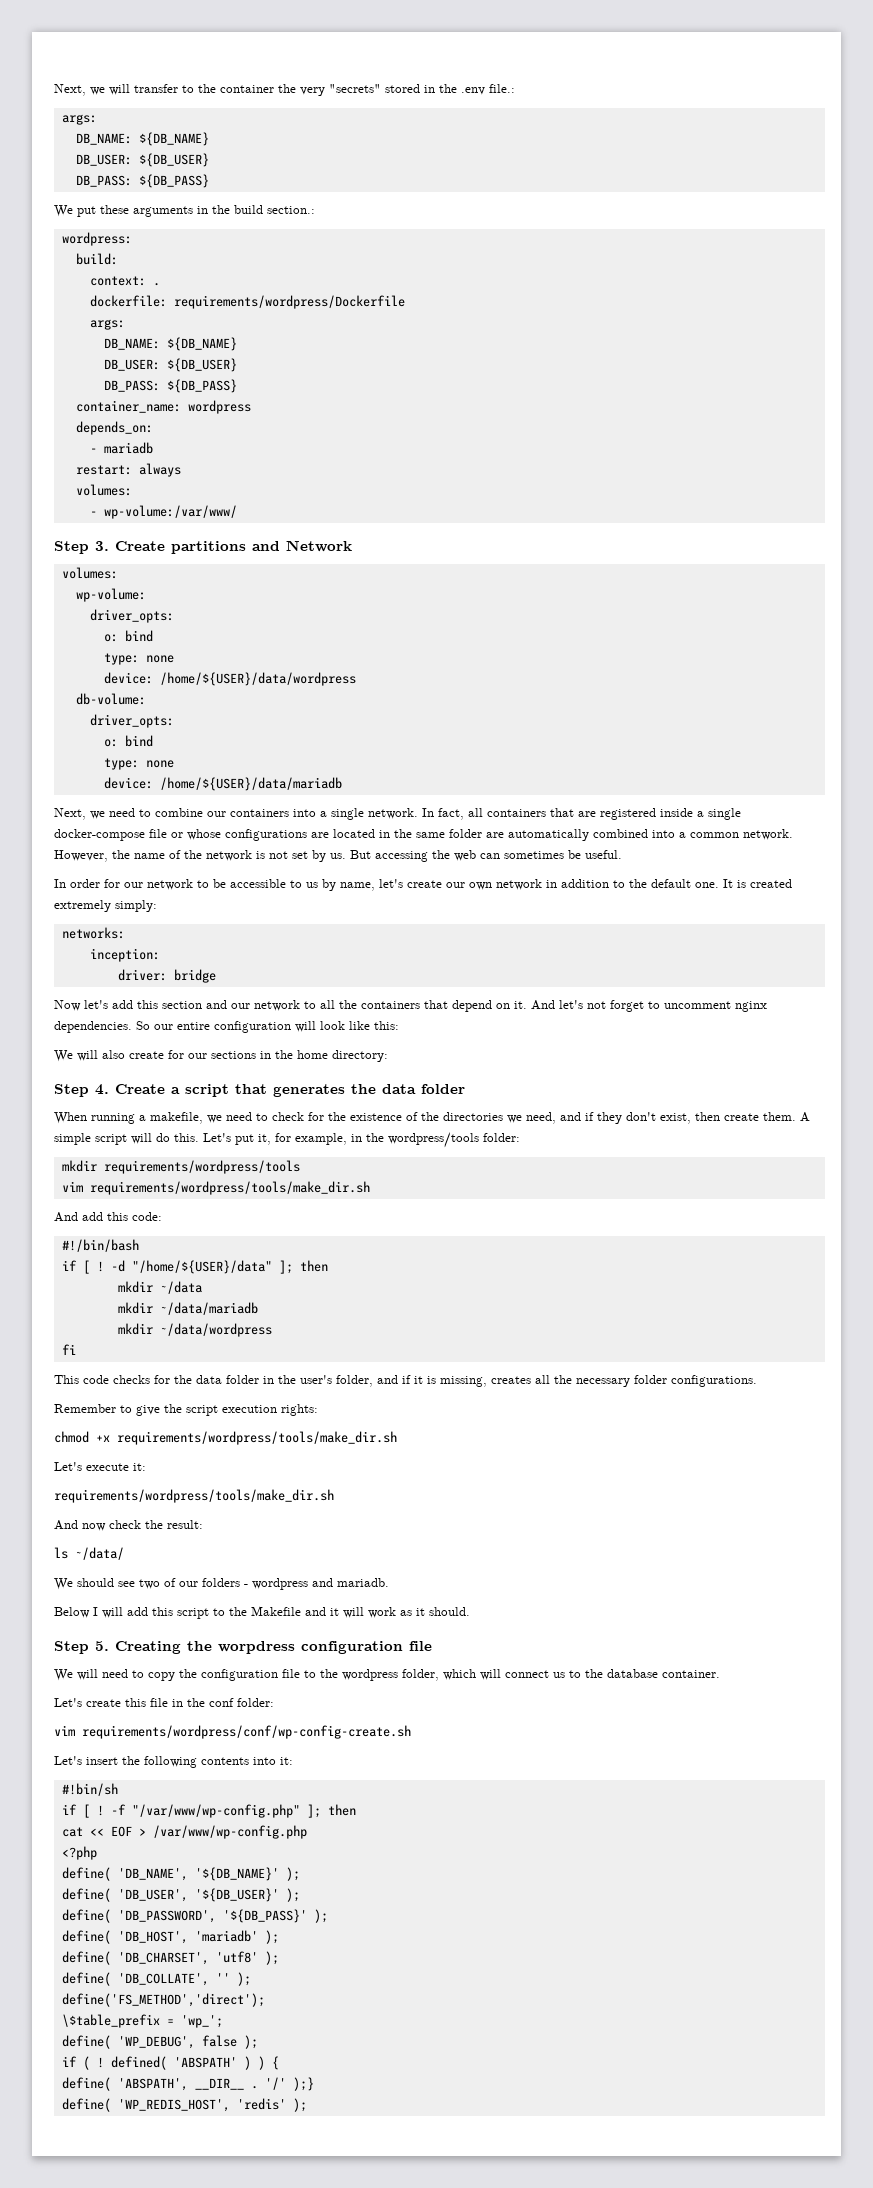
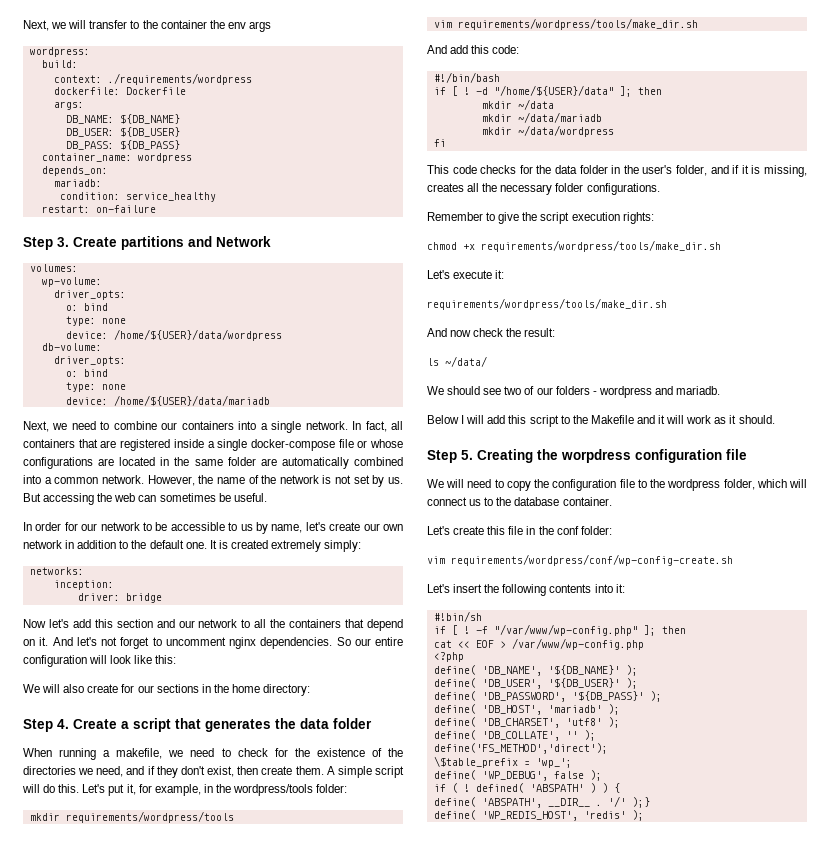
- Next, we will transfer to the container the very "secrets" stored in the .env file.:
- args:
- DB_NAME: ${DB_NAME}
- DB_USER: ${DB_USER}
- DB_PASS: ${DB_PASS}
- We put these arguments in the build section.:
+ Next, we will transfer to the container the env args
- context: .
+ context: ./requirements/wordpress
- dockerfile: requirements/wordpress/Dockerfile
+ dockerfile: Dockerfile
- - mariadb
- restart: always
- volumes:
- - wp-volume:/var/www/
+ mariadb:
+ condition: service_healthy
+ restart: on-failure

